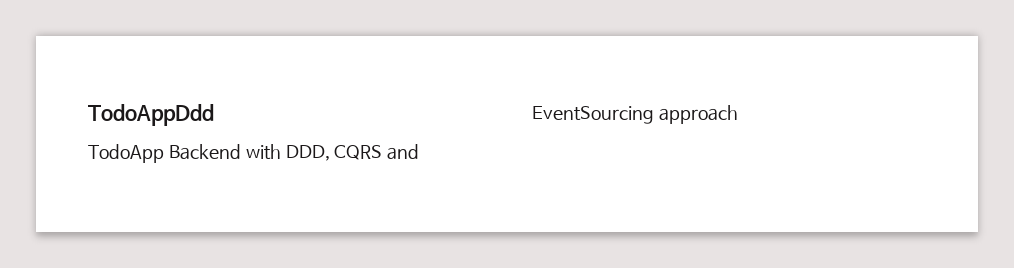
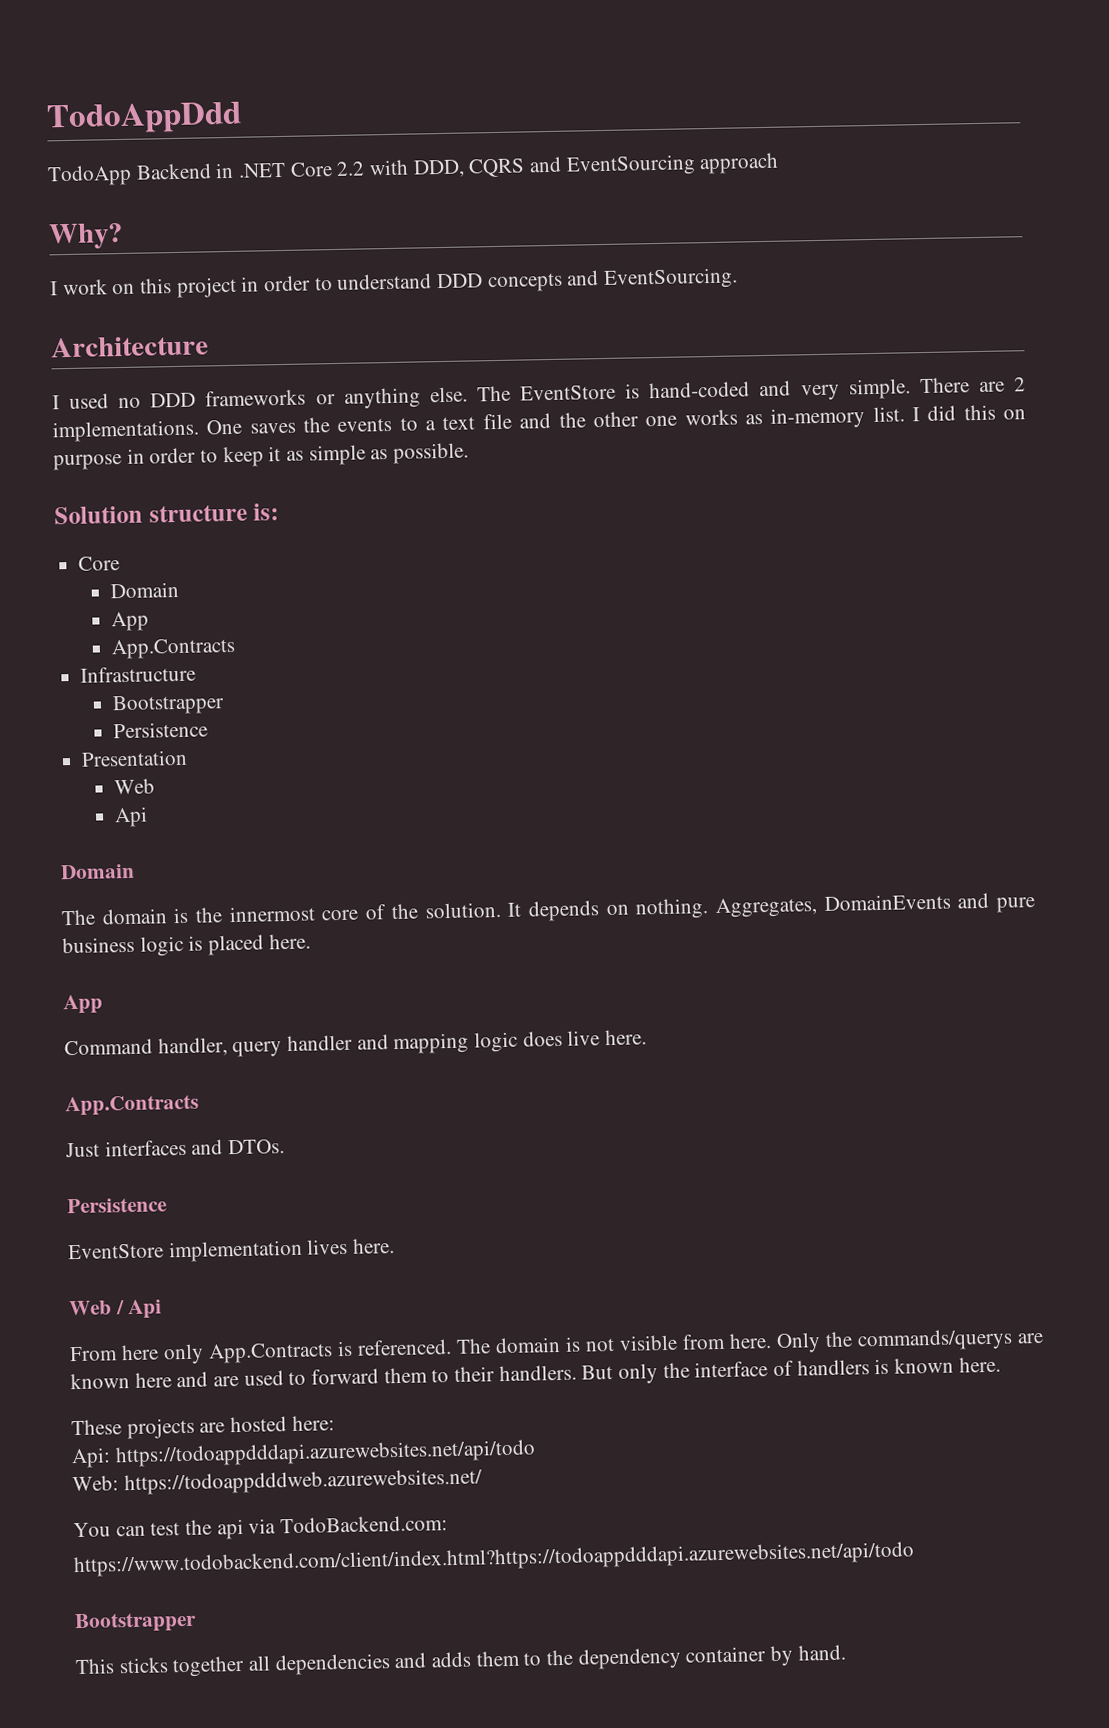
- TodoApp Backend with DDD, CQRS and EventSourcing approach
+ TodoApp Backend in .NET Core 2.2 with DDD, CQRS and EventSourcing approach
+ Why?
+ I work on this project in order to understand DDD concepts and EventSourcing.
+ Architecture
+ I used no DDD frameworks or anything else. The EventStore is hand-coded and very simple. There are 2 implementations. One saves the events to a text file and the other one works as in-memory list. I did this on purpose in order to keep it as simple as possible.
+ Solution structure is:
+ Core
+ Domain
+ App
+ App.Contracts
+ Infrastructure
+ Bootstrapper
+ Persistence
+ Presentation
+ Web
+ Api
+ Domain
+ The domain is the innermost core of the solution. It depends on nothing. Aggregates, DomainEvents and pure business logic is placed here.
+ App
+ Command handler, query handler and mapping logic does live here.
+ App.Contracts
+ Just interfaces and DTOs.
+ Persistence
+ EventStore implementation lives here.
+ Web / Api
+ From here only App.Contracts is referenced. The domain is not visible from here. Only the commands/querys are known here and are used to forward them to their handlers. But only the interface of handlers is known here.
+ These projects are hosted here:
+ Api: https://todoappdddapi.azurewebsites.net/api/todo
+ Web: https://todoappdddweb.azurewebsites.net/
+ You can test the api via TodoBackend.com:
+ https://www.todobackend.com/client/index.html?https://todoappdddapi.azurewebsites.net/api/todo
+ Bootstrapper
+ This sticks together all dependencies and adds them to the dependency container by hand.

